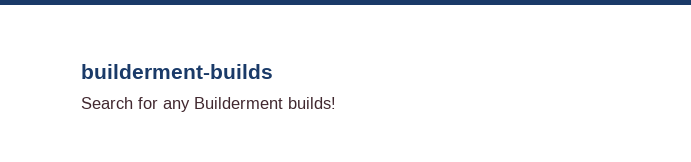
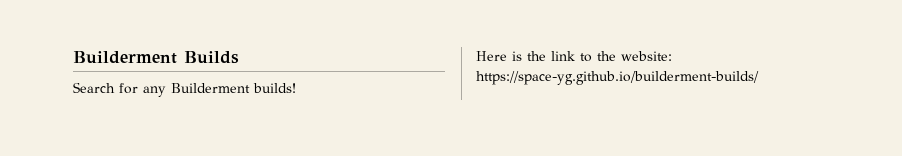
- builderment-builds
+ Builderment Builds
+ Here is the link to the website: https://space-yg.github.io/builderment-builds/

